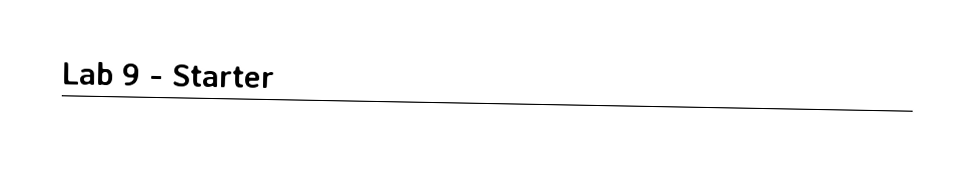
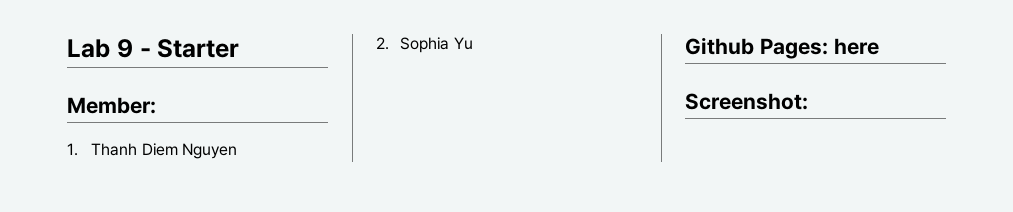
+ Member:
+ 1. Thanh Diem Nguyen
+ 2. Sophia Yu
+ Github Pages: here
+ Screenshot:

